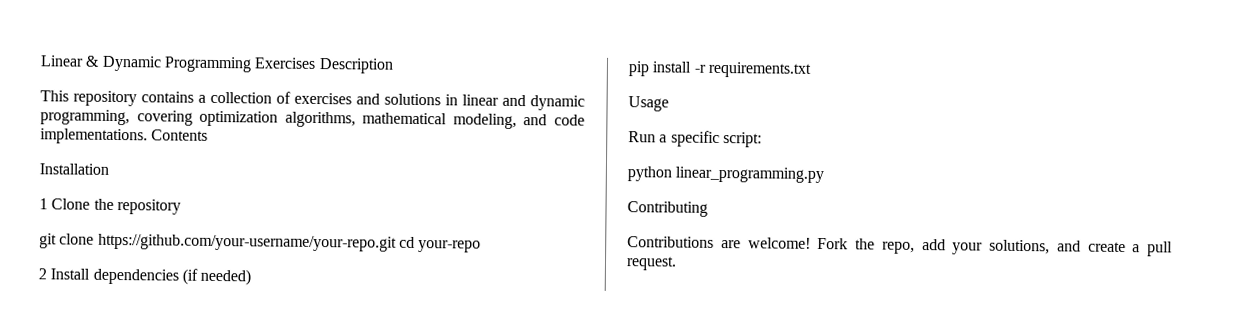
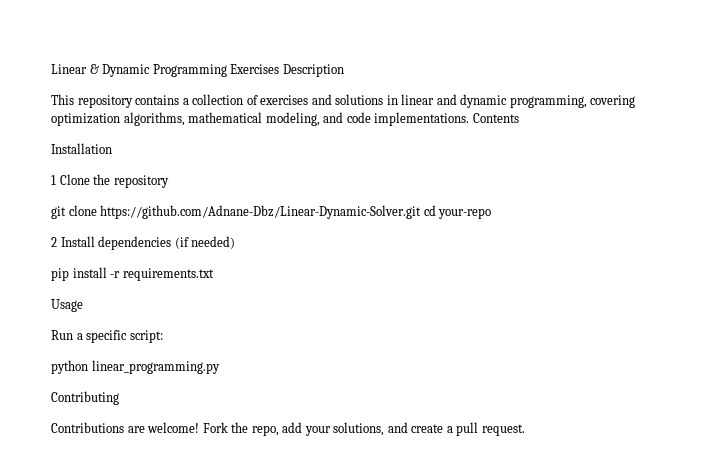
- git clone https://github.com/your-username/your-repo.git cd your-repo
+ git clone https://github.com/Adnane-Dbz/Linear-Dynamic-Solver.git cd your-repo

